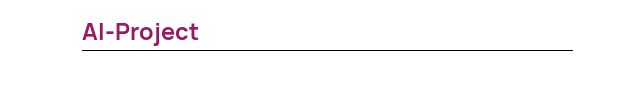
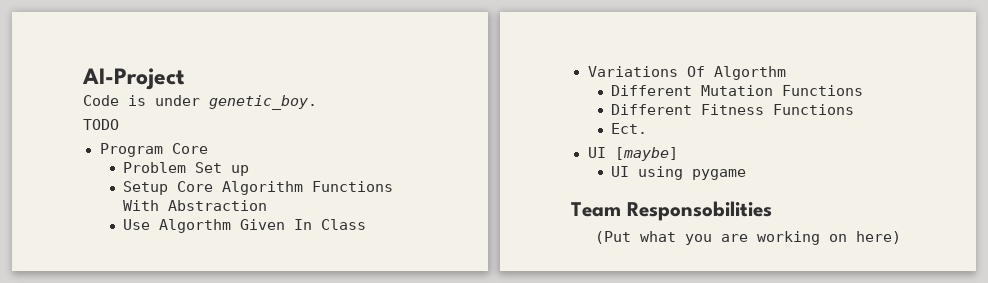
+ Code is under genetic_boy.
+ TODO
+ Program Core
+ Problem Set up
+ Setup Core Algorithm Functions With Abstraction
+ Use Algorthm Given In Class
+ Variations Of Algorthm
+ Different Mutation Functions
+ Different Fitness Functions
+ Ect.
+ UI [maybe]
+ UI using pygame
+ Team Responsobilities
+ (Put what you are working on here)

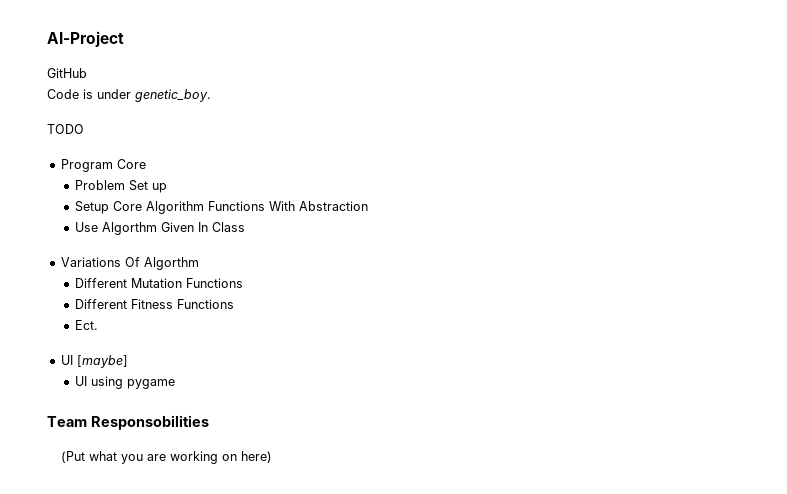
+ GitHub

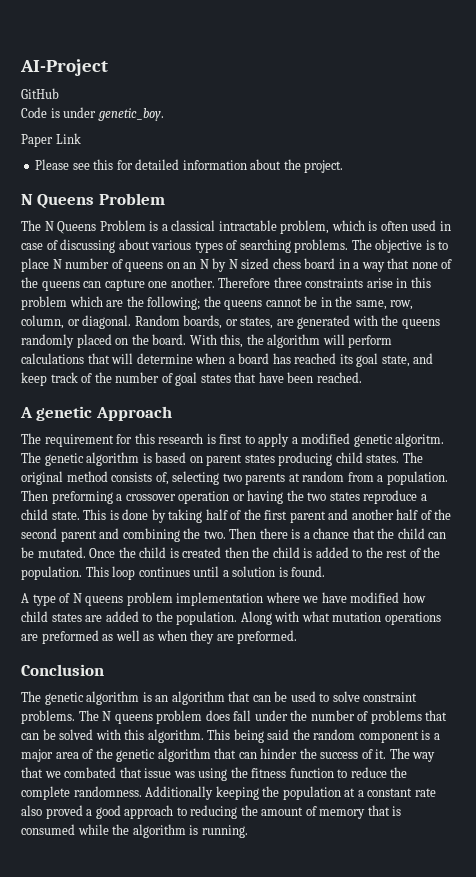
- TODO
- Program Core
- Problem Set up
- Setup Core Algorithm Functions With Abstraction
- Use Algorthm Given In Class
- Variations Of Algorthm
- Different Mutation Functions
- Different Fitness Functions
- Ect.
- UI [maybe]
- UI using pygame
- Team Responsobilities
- (Put what you are working on here)
+ Paper Link
+ Please see this for detailed information about the project.
+ N Queens Problem
+ The N Queens Problem is a classical intractable problem, which is often used in case of discussing about various types of searching problems. The objective is to place N number of queens on an N by N sized chess board in a way that none of the queens can capture one another. Therefore three constraints arise in this problem which are the following; the queens cannot be in the same, row, column, or diagonal. Random boards, or states, are generated with the queens randomly placed on the board. With this, the algorithm will perform calculations that will determine when a board has reached its goal state, and keep track of the number of goal states that have been reached.
+ A genetic Approach
+ The requirement for this research is first to apply a modified genetic algoritm. The genetic algorithm is based on parent states producing child states. The original method consists of, selecting two parents at random from a population. Then preforming a crossover operation or having the two states reproduce a child state. This is done by taking half of the first parent and another half of the second parent and combining the two. Then there is a chance that the child can be mutated. Once the child is created then the child is added to the rest of the population. This loop continues until a solution is found.
+ A type of N queens problem implementation where we have modified how child states are added to the population. Along with what mutation operations are preformed as well as when they are preformed.
+ Conclusion
+ The genetic algorithm is an algorithm that can be used to solve constraint problems. The N queens problem does fall under the number of problems that can be solved with this algorithm. This being said the random component is a major area of the genetic algorithm that can hinder the success of it. The way that we combated that issue was using the fitness function to reduce the complete randomness. Additionally keeping the population at a constant rate also proved a good approach to reducing the amount of memory that is consumed while the algorithm is running.

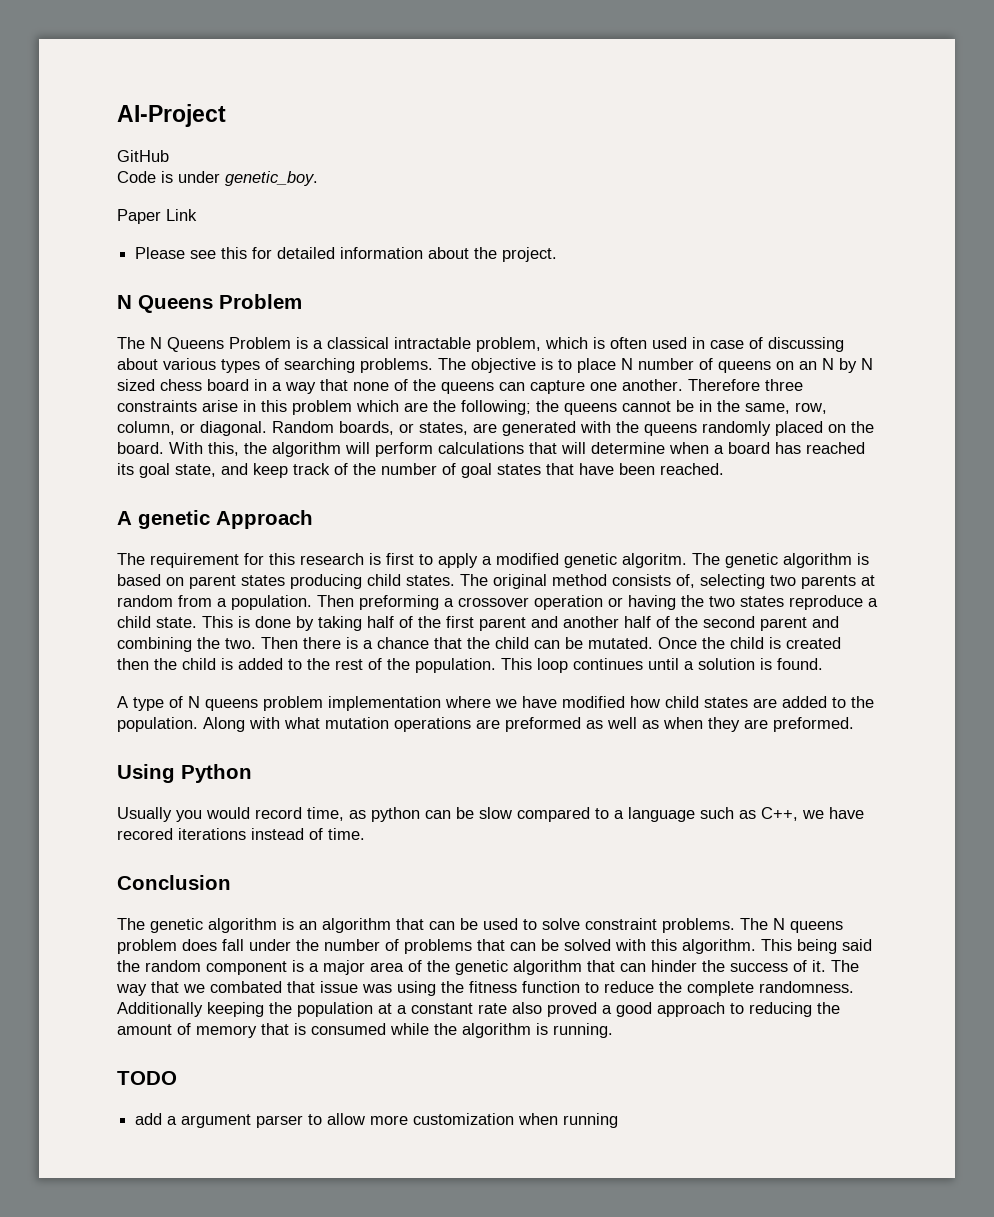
+ Using Python
+ Usually you would record time, as python can be slow compared to a language such as C++, we have recored iterations instead of time.
+ TODO
+ add a argument parser to allow more customization when running

